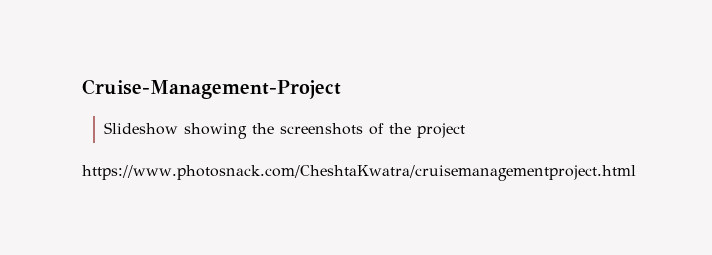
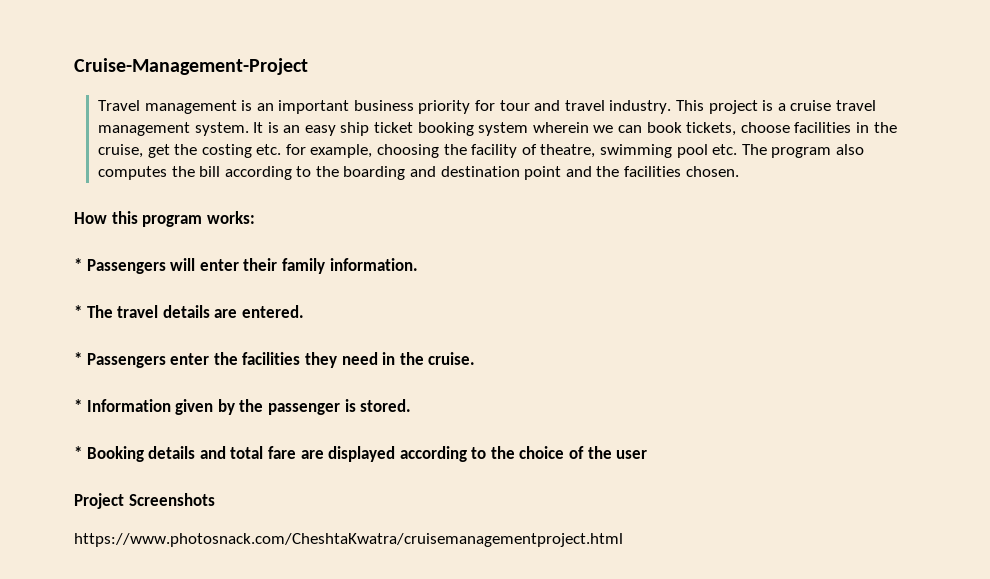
- Slideshow showing the screenshots of the project
+ Travel management is an important business priority for tour and travel industry. This project is a cruise travel management system. It is an easy ship ticket booking system wherein we can book tickets, choose facilities in the cruise, get the costing etc. for example, choosing the facility of theatre, swimming pool etc. The program also computes the bill according to the boarding and destination point and the facilities chosen.
+ How this program works:
+ * Passengers will enter their family information.
+ * The travel details are entered.
+ * Passengers enter the facilities they need in the cruise.
+ * Information given by the passenger is stored.
+ * Booking details and total fare are displayed according to the choice of the user
+ Project Screenshots

